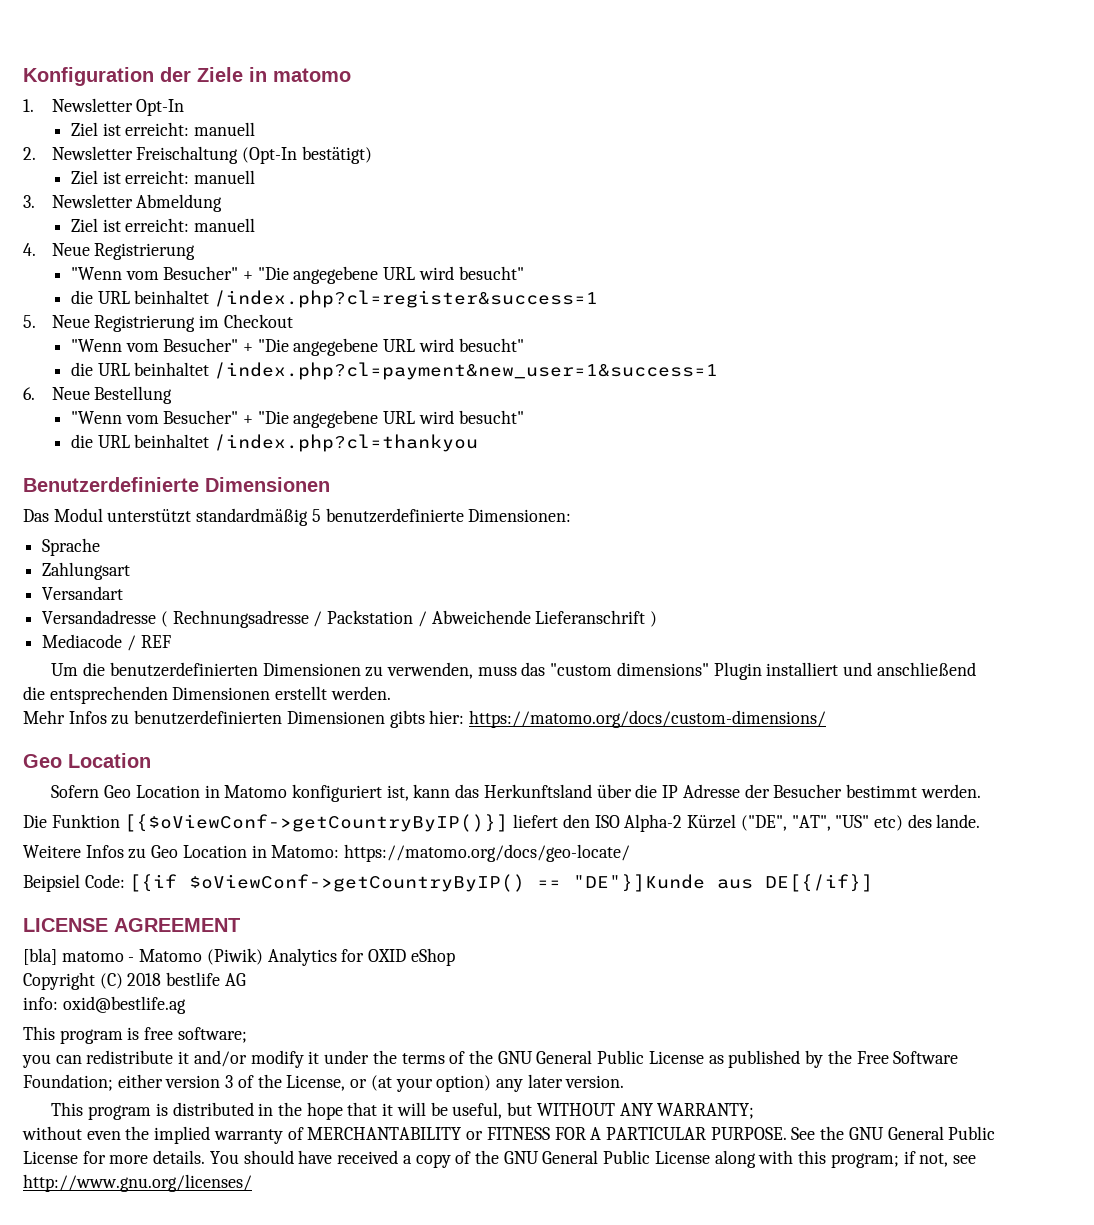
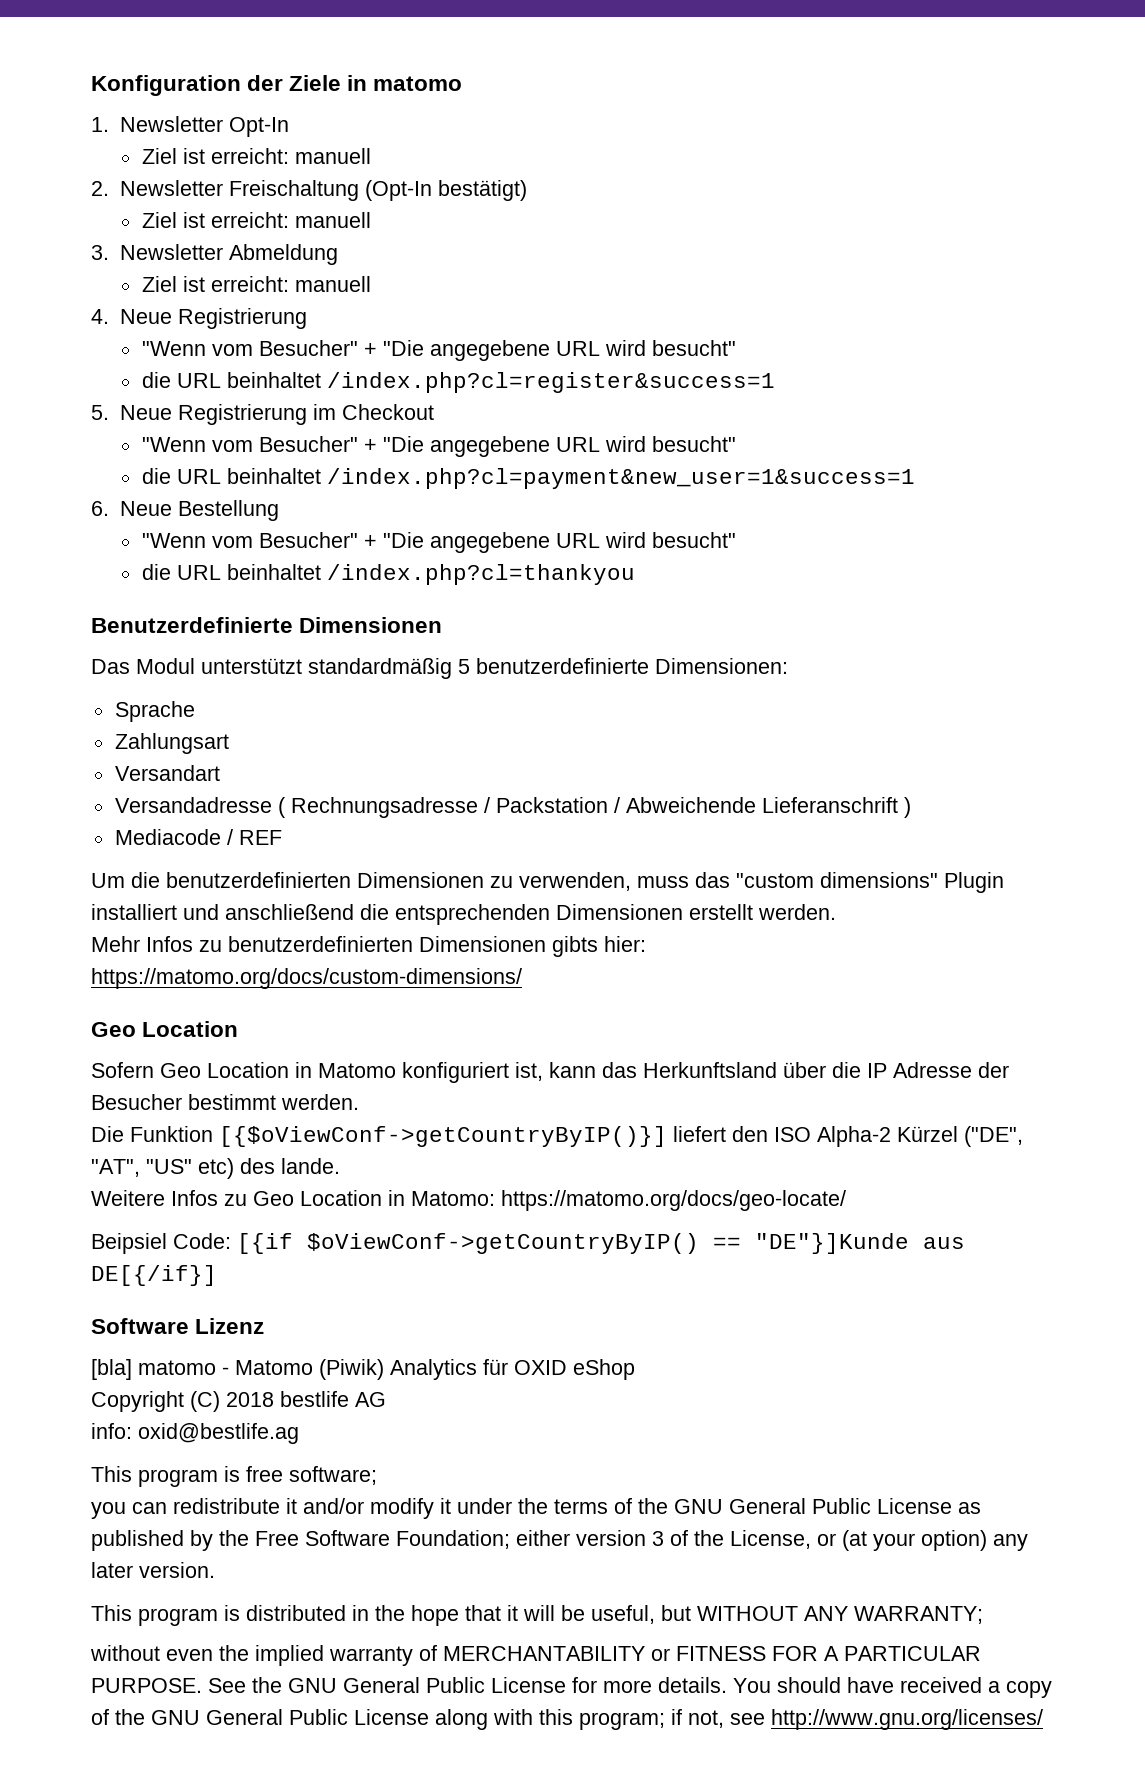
- LICENSE AGREEMENT
+ Software Lizenz
- [bla] matomo - Matomo (Piwik) Analytics for OXID eShop
+ [bla] matomo - Matomo (Piwik) Analytics für OXID eShop

